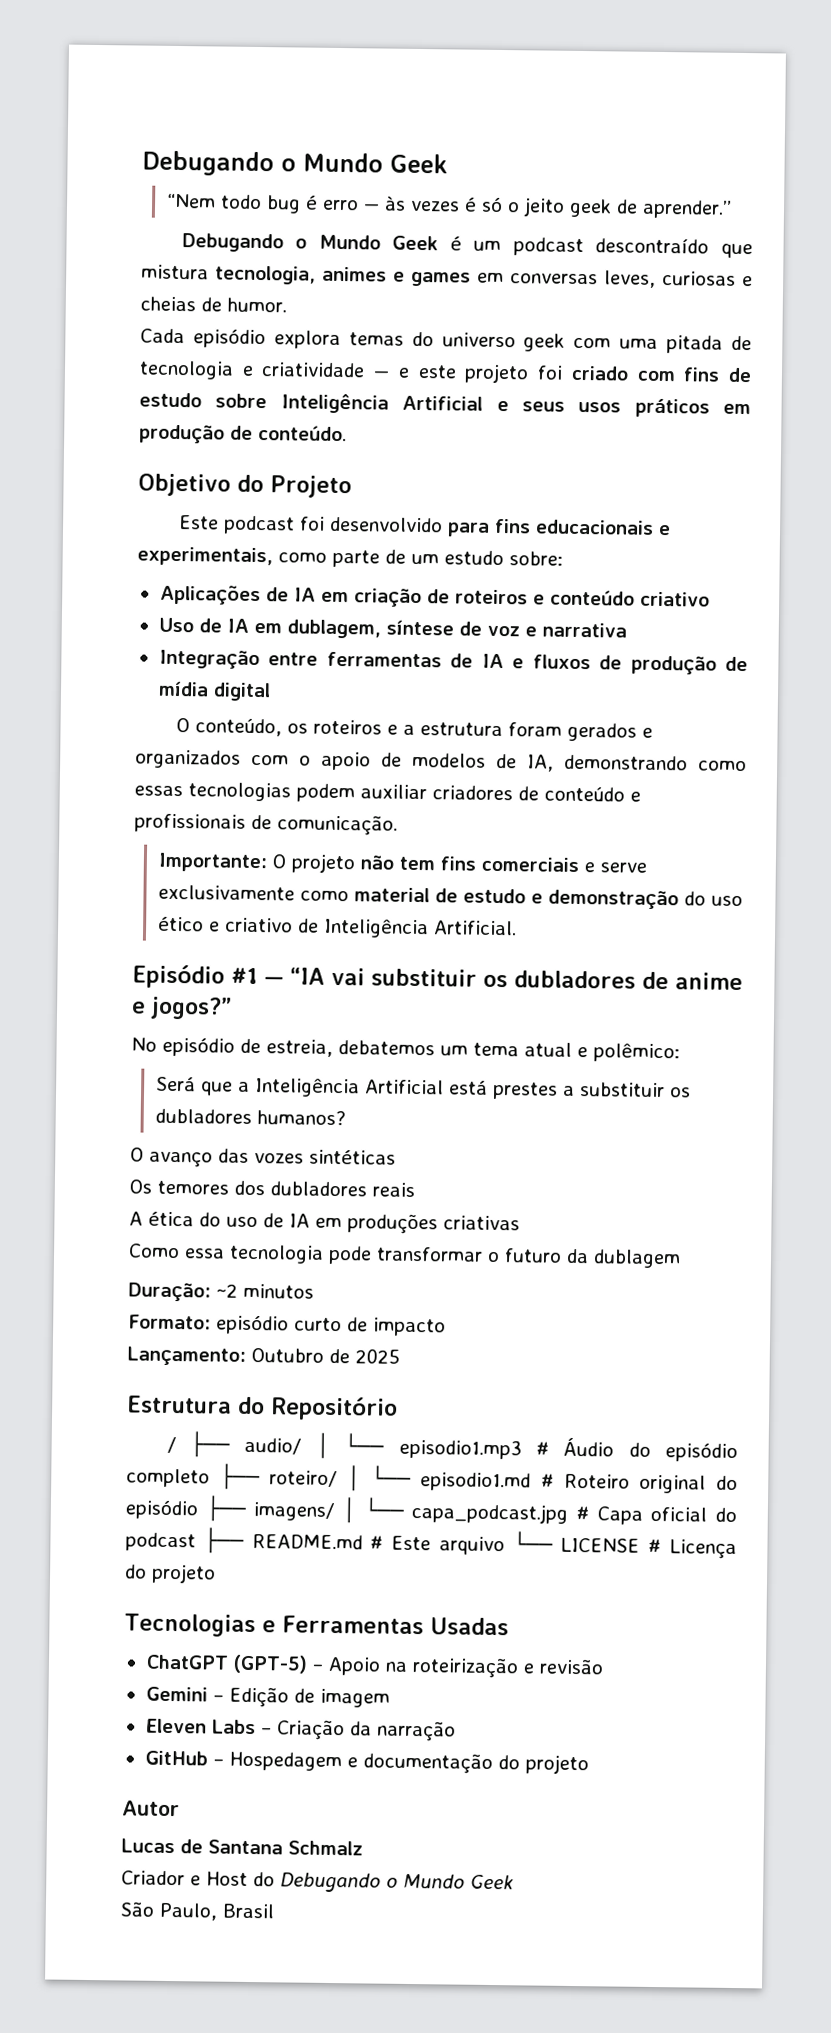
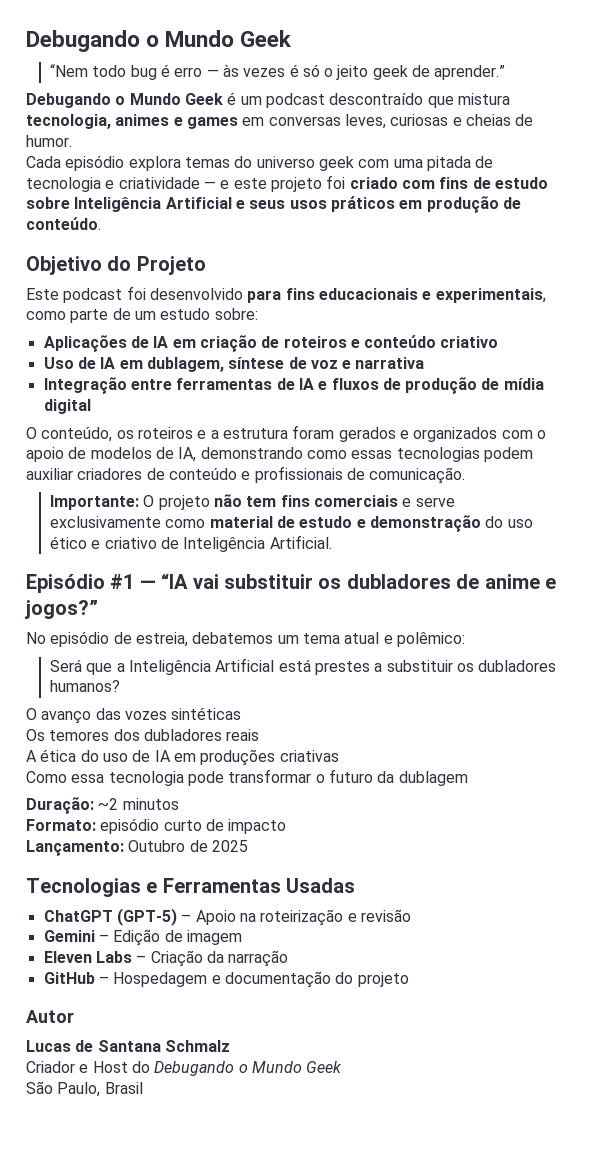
- Estrutura do Repositório
- / ├── audio/ │ └── episodio1.mp3 # Áudio do episódio completo ├── roteiro/ │ └── episodio1.md # Roteiro original do episódio ├── imagens/ │ └── capa_podcast.jpg # Capa oficial do podcast ├── README.md # Este arquivo └── LICENSE # Licença do projeto

